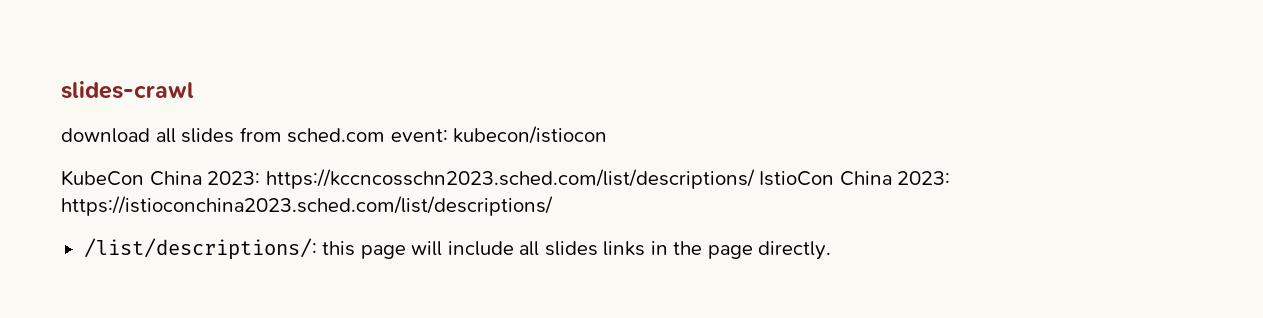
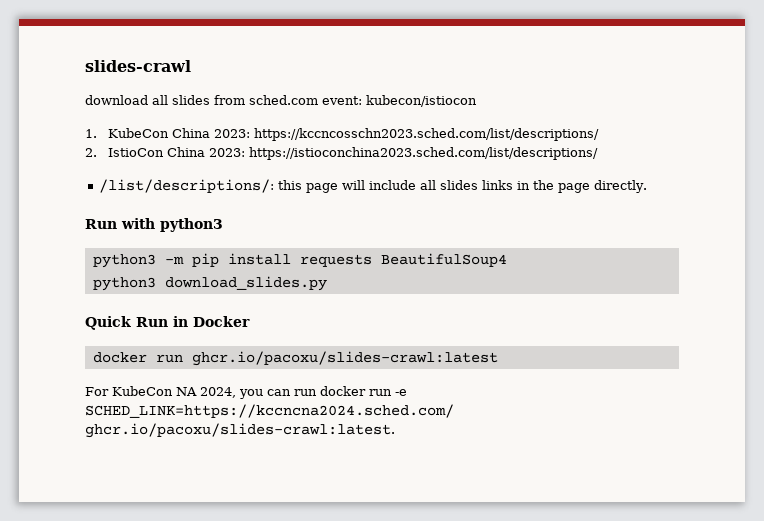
- KubeCon China 2023: https://kccncosschn2023.sched.com/list/descriptions/ IstioCon China 2023: https://istioconchina2023.sched.com/list/descriptions/
+ 1. KubeCon China 2023: https://kccncosschn2023.sched.com/list/descriptions/
+ 2. IstioCon China 2023: https://istioconchina2023.sched.com/list/descriptions/
+ Run with python3
+ python3 -m pip install requests BeautifulSoup4
+ python3 download_slides.py
+ Quick Run in Docker
+ docker run ghcr.io/pacoxu/slides-crawl:latest
+ For KubeCon NA 2024, you can run docker run -e SCHED_LINK=https://kccncna2024.sched.com/ ghcr.io/pacoxu/slides-crawl:latest.

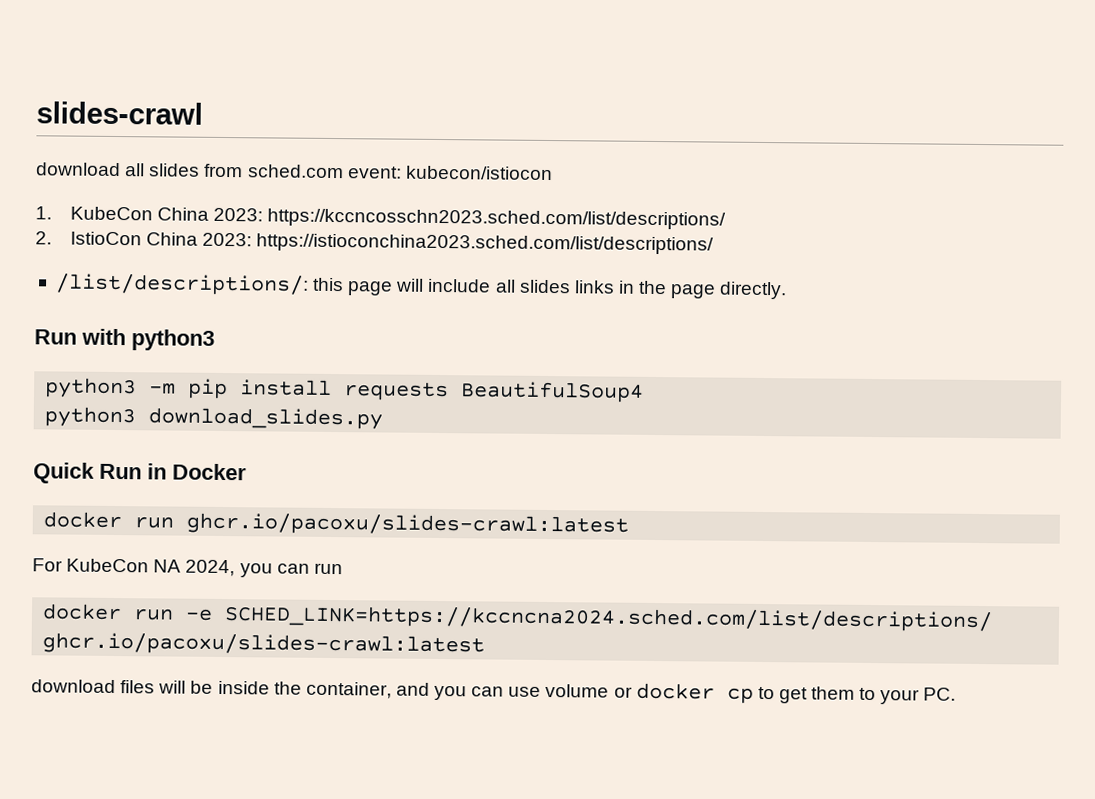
- For KubeCon NA 2024, you can run docker run -e SCHED_LINK=https://kccncna2024.sched.com/ ghcr.io/pacoxu/slides-crawl:latest.
+ For KubeCon NA 2024, you can run
+ docker run -e SCHED_LINK=https://kccncna2024.sched.com/list/descriptions/ ghcr.io/pacoxu/slides-crawl:latest
+ download files will be inside the container, and you can use volume or docker cp to get them to your PC.

